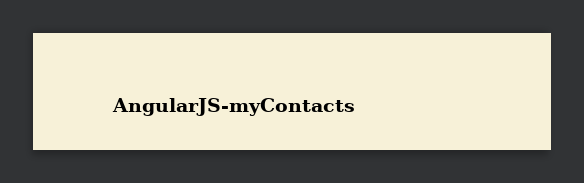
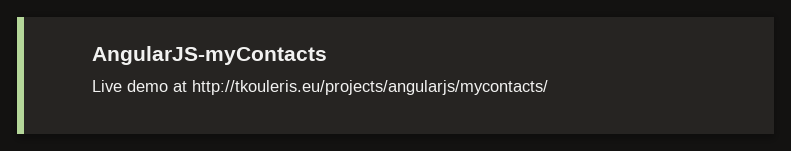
+ Live demo at http://tkouleris.eu/projects/angularjs/mycontacts/

